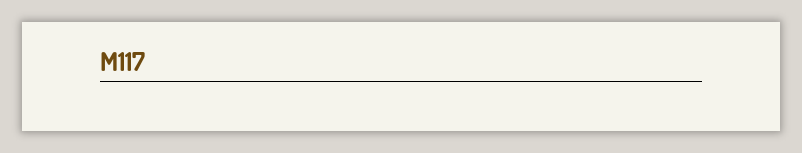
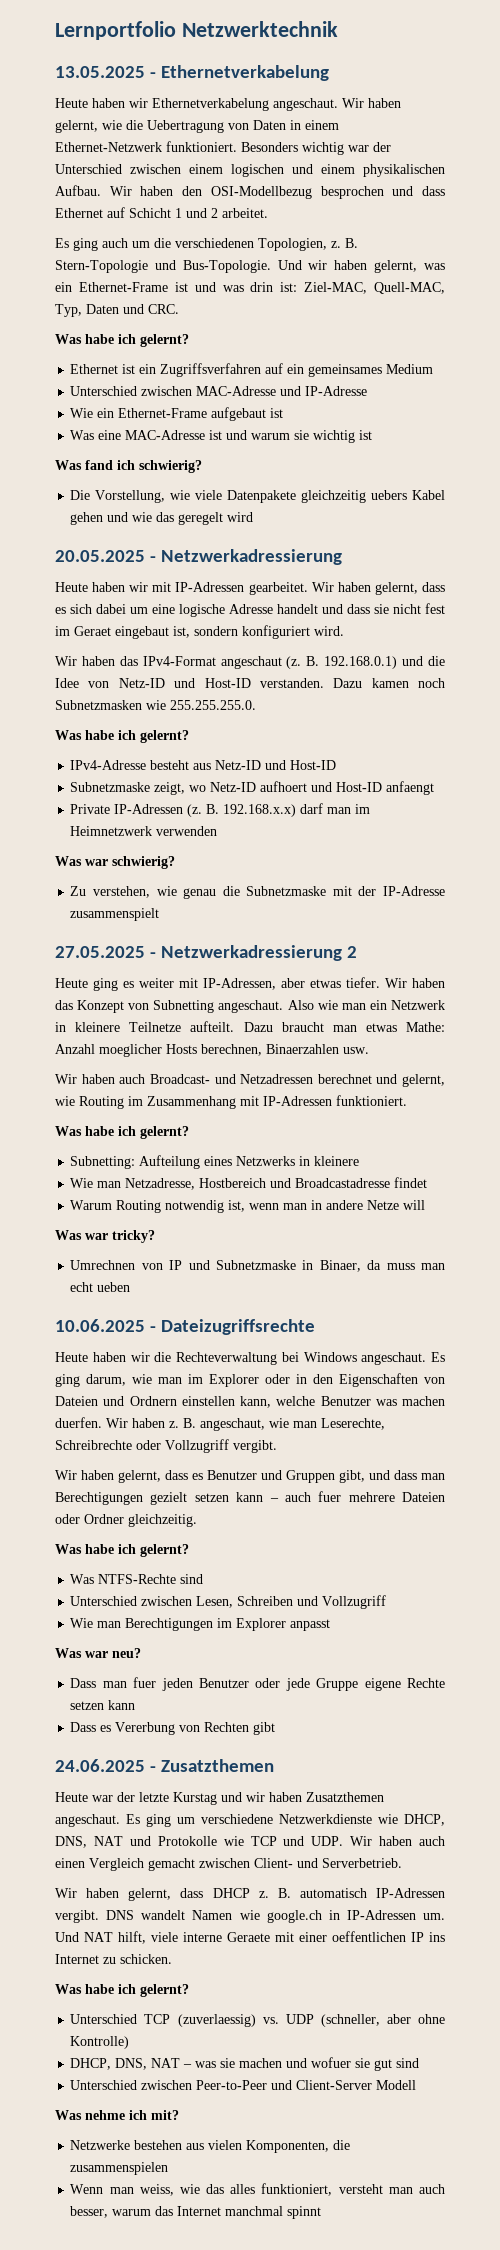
- M117
+ Lernportfolio Netzwerktechnik
+ 13.05.2025 - Ethernetverkabelung
+ Heute haben wir Ethernetverkabelung angeschaut. Wir haben gelernt, wie die Uebertragung von Daten in einem Ethernet-Netzwerk funktioniert. Besonders wichtig war der Unterschied zwischen einem logischen und einem physikalischen Aufbau. Wir haben den OSI-Modellbezug besprochen und dass Ethernet auf Schicht 1 und 2 arbeitet.
+ Es ging auch um die verschiedenen Topologien, z. B. Stern-Topologie und Bus-Topologie. Und wir haben gelernt, was ein Ethernet-Frame ist und was drin ist: Ziel-MAC, Quell-MAC, Typ, Daten und CRC.
+ Was habe ich gelernt?
+ Ethernet ist ein Zugriffsverfahren auf ein gemeinsames Medium
+ Unterschied zwischen MAC-Adresse und IP-Adresse
+ Wie ein Ethernet-Frame aufgebaut ist
+ Was eine MAC-Adresse ist und warum sie wichtig ist
+ Was fand ich schwierig?
+ Die Vorstellung, wie viele Datenpakete gleichzeitig uebers Kabel gehen und wie das geregelt wird
+ 20.05.2025 - Netzwerkadressierung
+ Heute haben wir mit IP-Adressen gearbeitet. Wir haben gelernt, dass es sich dabei um eine logische Adresse handelt und dass sie nicht fest im Geraet eingebaut ist, sondern konfiguriert wird.
+ Wir haben das IPv4-Format angeschaut (z. B. 192.168.0.1) und die Idee von Netz-ID und Host-ID verstanden. Dazu kamen noch Subnetzmasken wie 255.255.255.0.
+ Was habe ich gelernt?
+ IPv4-Adresse besteht aus Netz-ID und Host-ID
+ Subnetzmaske zeigt, wo Netz-ID aufhoert und Host-ID anfaengt
+ Private IP-Adressen (z. B. 192.168.x.x) darf man im Heimnetzwerk verwenden
+ Was war schwierig?
+ Zu verstehen, wie genau die Subnetzmaske mit der IP-Adresse zusammenspielt
+ 27.05.2025 - Netzwerkadressierung 2
+ Heute ging es weiter mit IP-Adressen, aber etwas tiefer. Wir haben das Konzept von Subnetting angeschaut. Also wie man ein Netzwerk in kleinere Teilnetze aufteilt. Dazu braucht man etwas Mathe: Anzahl moeglicher Hosts berechnen, Binaerzahlen usw.
+ Wir haben auch Broadcast- und Netzadressen berechnet und gelernt, wie Routing im Zusammenhang mit IP-Adressen funktioniert.
+ Was habe ich gelernt?
+ Subnetting: Aufteilung eines Netzwerks in kleinere
+ Wie man Netzadresse, Hostbereich und Broadcastadresse findet
+ Warum Routing notwendig ist, wenn man in andere Netze will
+ Was war tricky?
+ Umrechnen von IP und Subnetzmaske in Binaer, da muss man echt ueben
+ 10.06.2025 - Dateizugriffsrechte
+ Heute haben wir die Rechteverwaltung bei Windows angeschaut. Es ging darum, wie man im Explorer oder in den Eigenschaften von Dateien und Ordnern einstellen kann, welche Benutzer was machen duerfen. Wir haben z. B. angeschaut, wie man Leserechte, Schreibrechte oder Vollzugriff vergibt.
+ Wir haben gelernt, dass es Benutzer und Gruppen gibt, und dass man Berechtigungen gezielt setzen kann – auch fuer mehrere Dateien oder Ordner gleichzeitig.
+ Was habe ich gelernt?
+ Was NTFS-Rechte sind
+ Unterschied zwischen Lesen, Schreiben und Vollzugriff
+ Wie man Berechtigungen im Explorer anpasst
+ Was war neu?
+ Dass man fuer jeden Benutzer oder jede Gruppe eigene Rechte setzen kann
+ Dass es Vererbung von Rechten gibt
+ 24.06.2025 - Zusatzthemen
+ Heute war der letzte Kurstag und wir haben Zusatzthemen angeschaut. Es ging um verschiedene Netzwerkdienste wie DHCP, DNS, NAT und Protokolle wie TCP und UDP. Wir haben auch einen Vergleich gemacht zwischen Client- und Serverbetrieb.
+ Wir haben gelernt, dass DHCP z. B. automatisch IP-Adressen vergibt. DNS wandelt Namen wie google.ch in IP-Adressen um. Und NAT hilft, viele interne Geraete mit einer oeffentlichen IP ins Internet zu schicken.
+ Was habe ich gelernt?
+ Unterschied TCP (zuverlaessig) vs. UDP (schneller, aber ohne Kontrolle)
+ DHCP, DNS, NAT – was sie machen und wofuer sie gut sind
+ Unterschied zwischen Peer-to-Peer und Client-Server Modell
+ Was nehme ich mit?
+ Netzwerke bestehen aus vielen Komponenten, die zusammenspielen
+ Wenn man weiss, wie das alles funktioniert, versteht man auch besser, warum das Internet manchmal spinnt

